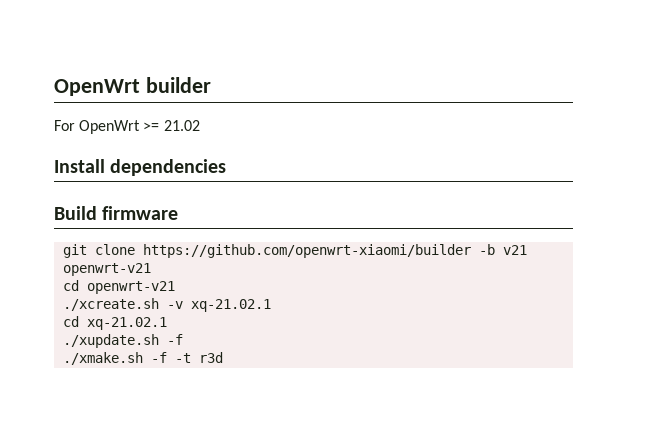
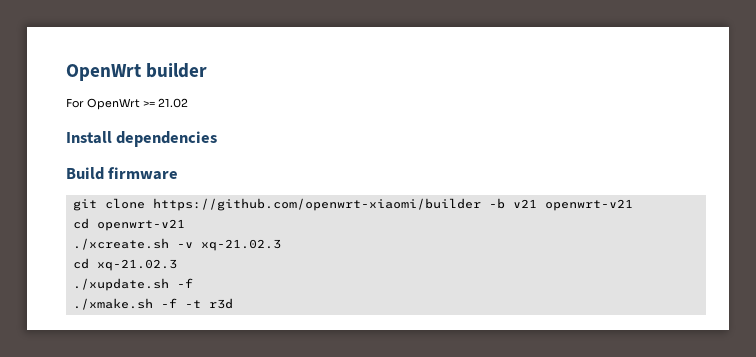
- ./xcreate.sh -v xq-21.02.1
- cd xq-21.02.1
+ ./xcreate.sh -v xq-21.02.3
+ cd xq-21.02.3

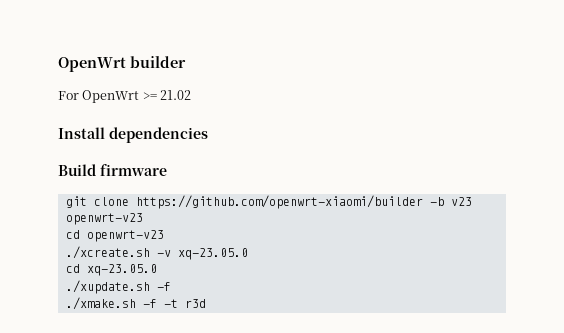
- git clone https://github.com/openwrt-xiaomi/builder -b v21 openwrt-v21
- cd openwrt-v21
+ git clone https://github.com/openwrt-xiaomi/builder -b v23 openwrt-v23
+ cd openwrt-v23
- ./xcreate.sh -v xq-21.02.3
- cd xq-21.02.3
+ ./xcreate.sh -v xq-23.05.0
+ cd xq-23.05.0

